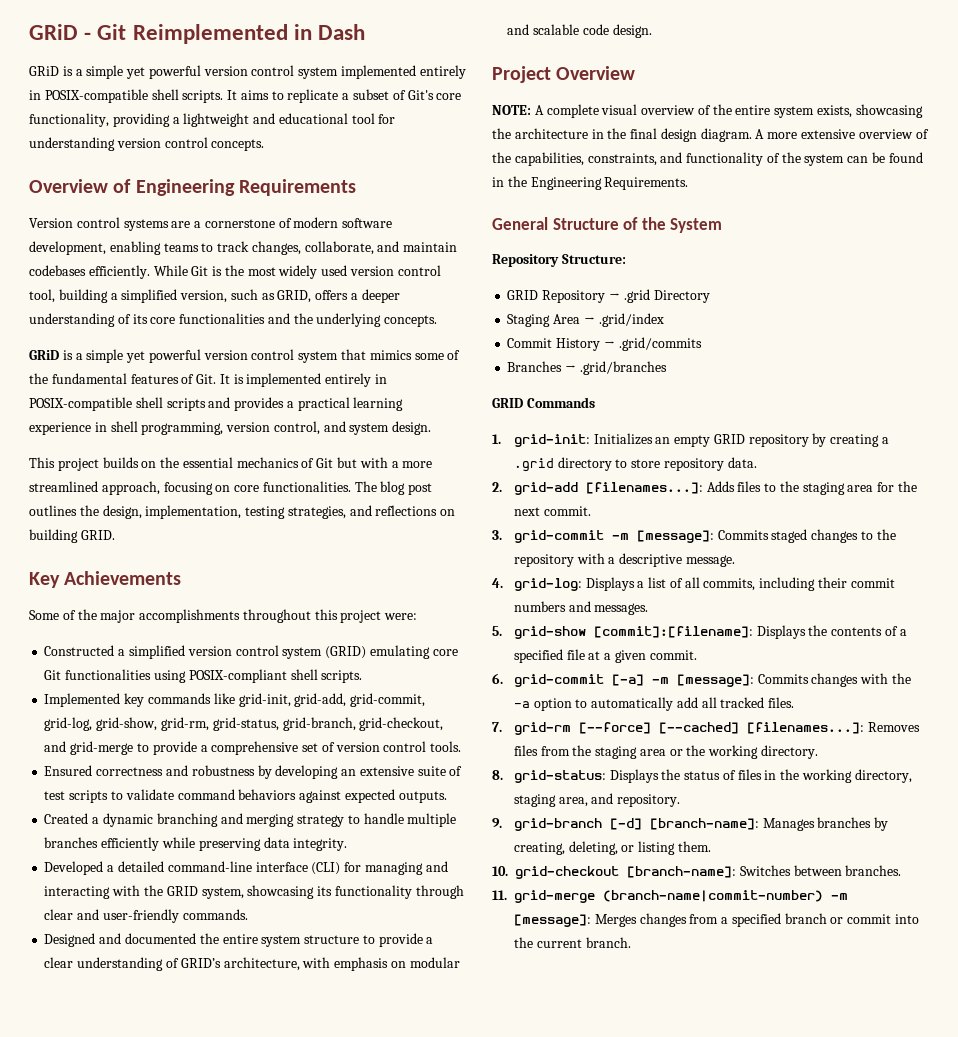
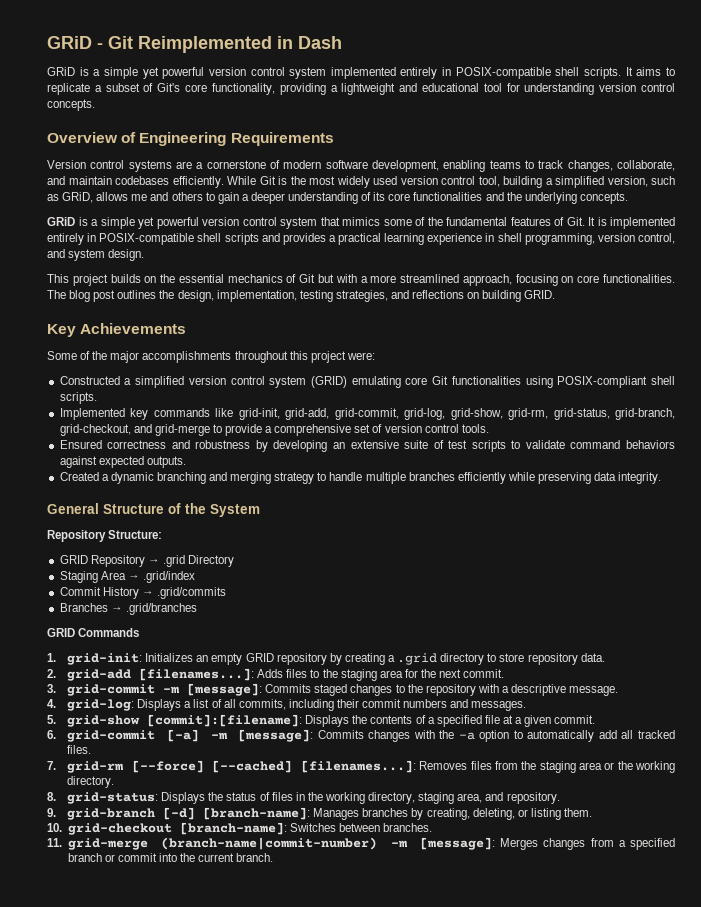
- While Git is the most widely used version control tool, building a simplified version, such as GRID, offers a deeper understanding of its core functionalities and the underlying concepts.
+ While Git is the most widely used version control tool, building a simplified version, such as GRiD, allows me and others to gain a deeper understanding of its core functionalities and the underlying concepts.
- Developed a detailed command-line interface (CLI) for managing and interacting with the GRID system, showcasing its functionality through clear and user-friendly commands.
- Designed and documented the entire system structure to provide a clear understanding of GRID’s architecture, with emphasis on modular and scalable code design.
- Project Overview
- NOTE: A complete visual overview of the entire system exists, showcasing the architecture in the final design diagram. A more extensive overview of the capabilities, constraints, and functionality of the system can be found in the Engineering Requirements.

